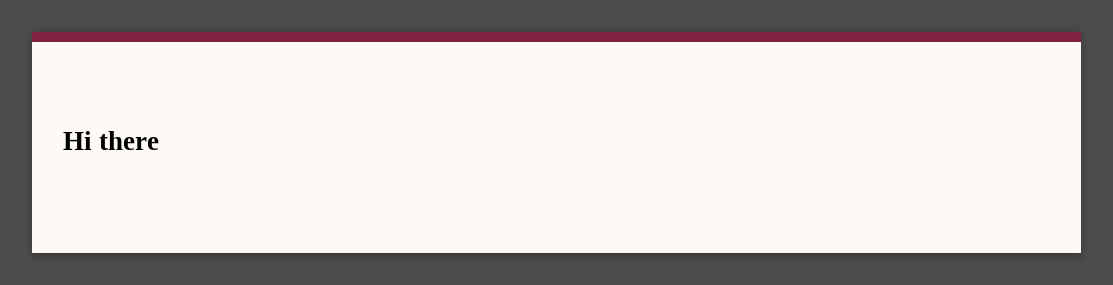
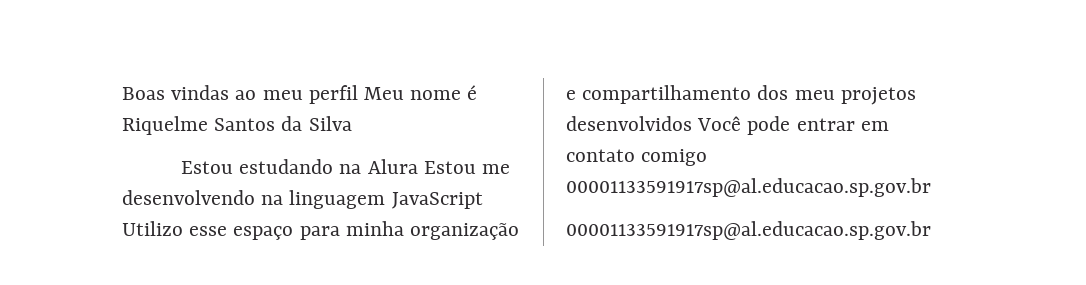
- Hi there
+ Boas vindas ao meu perfil Meu nome é Riquelme Santos da Silva
+ Estou estudando na Alura Estou me desenvolvendo na linguagem JavaScript Utilizo esse espaço para minha organização e compartilhamento dos meu projetos desenvolvidos Você pode entrar em contato comigo 00001133591917sp@al.educacao.sp.gov.br
+ 00001133591917sp@al.educacao.sp.gov.br

